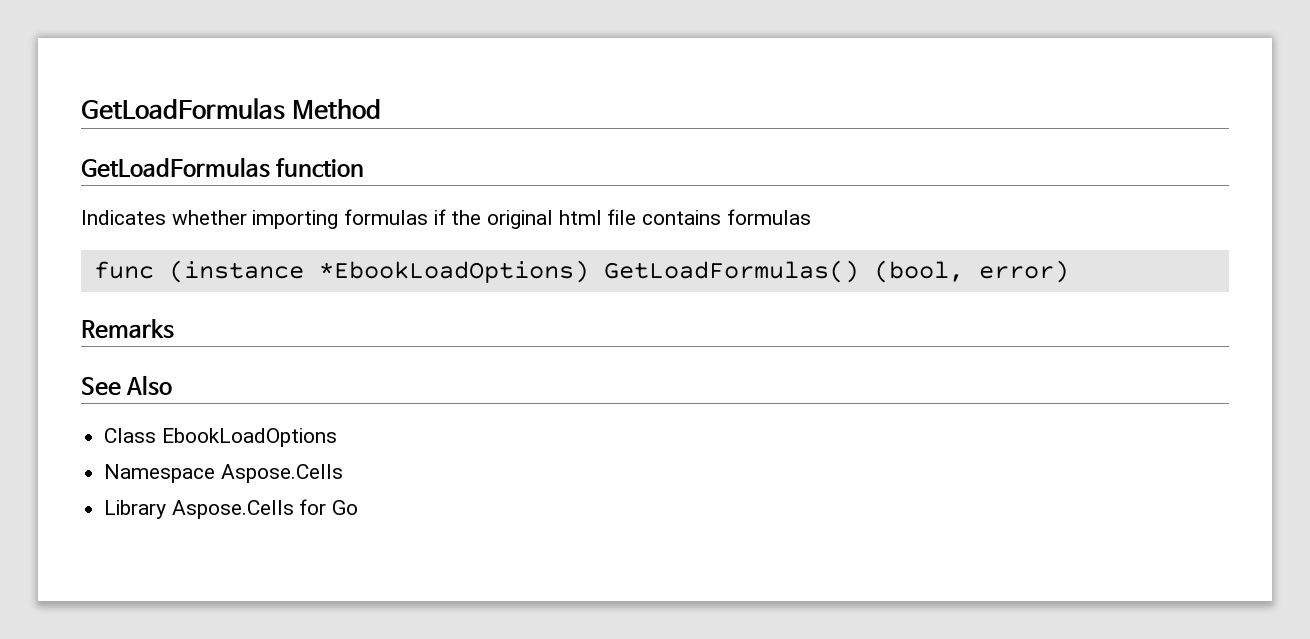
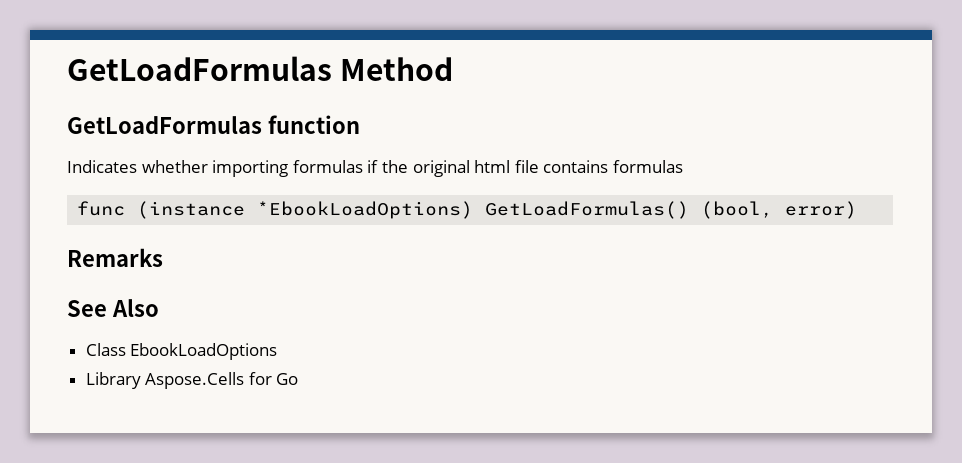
- Namespace Aspose.Cells

